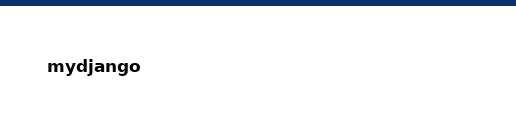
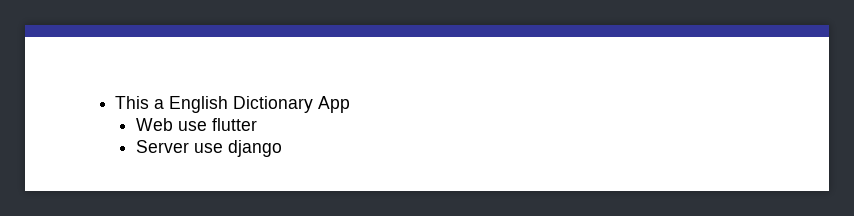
- mydjango
+ This a English Dictionary App
+ Web use flutter
+ Server use django

